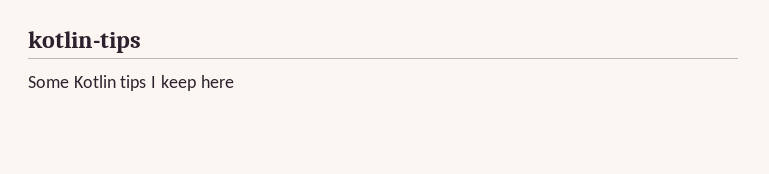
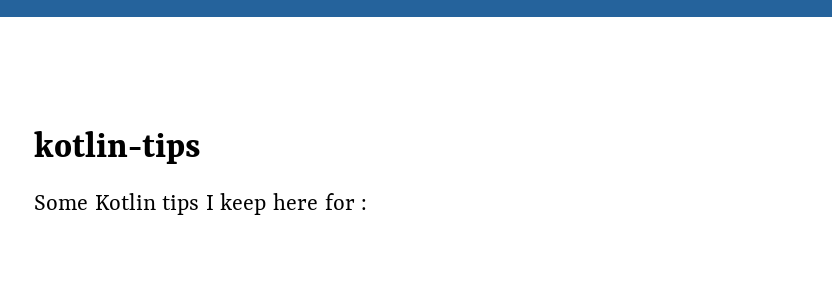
- Some Kotlin tips I keep here
+ Some Kotlin tips I keep here for :

